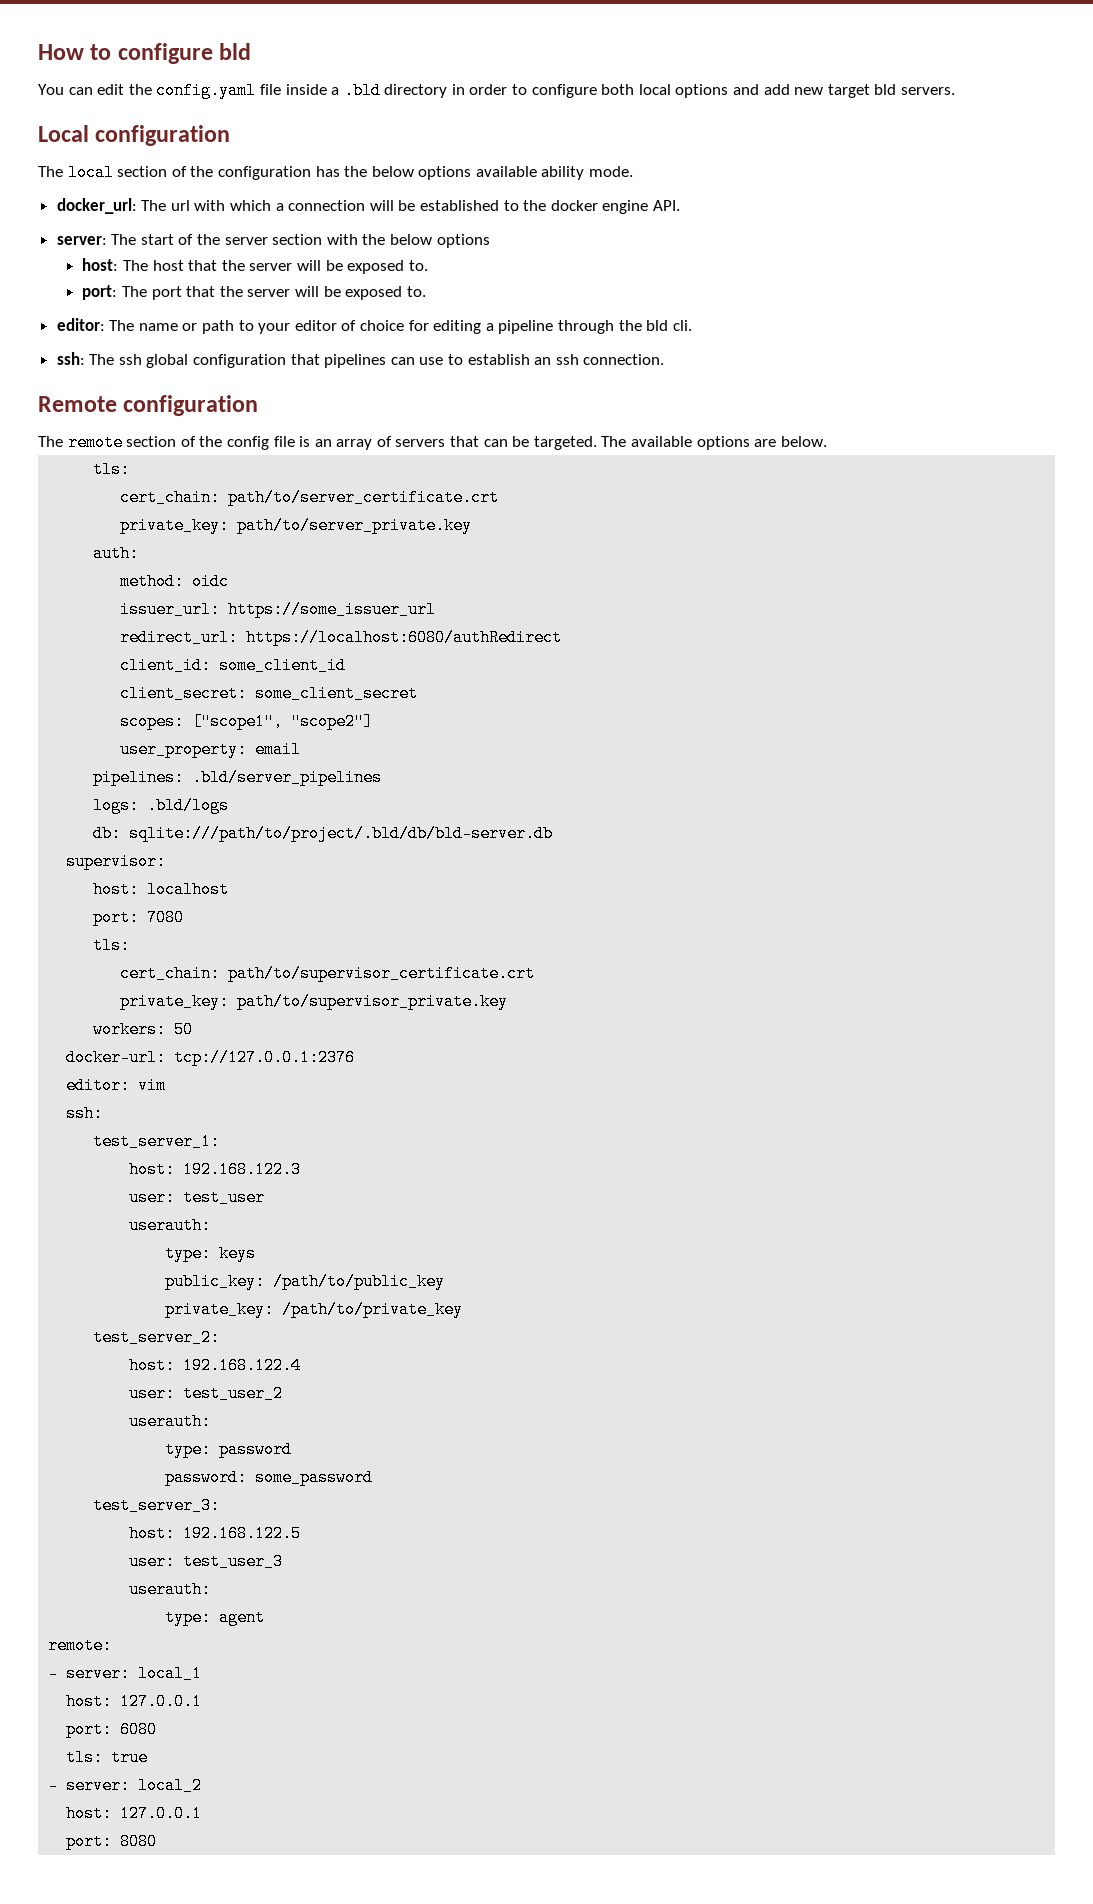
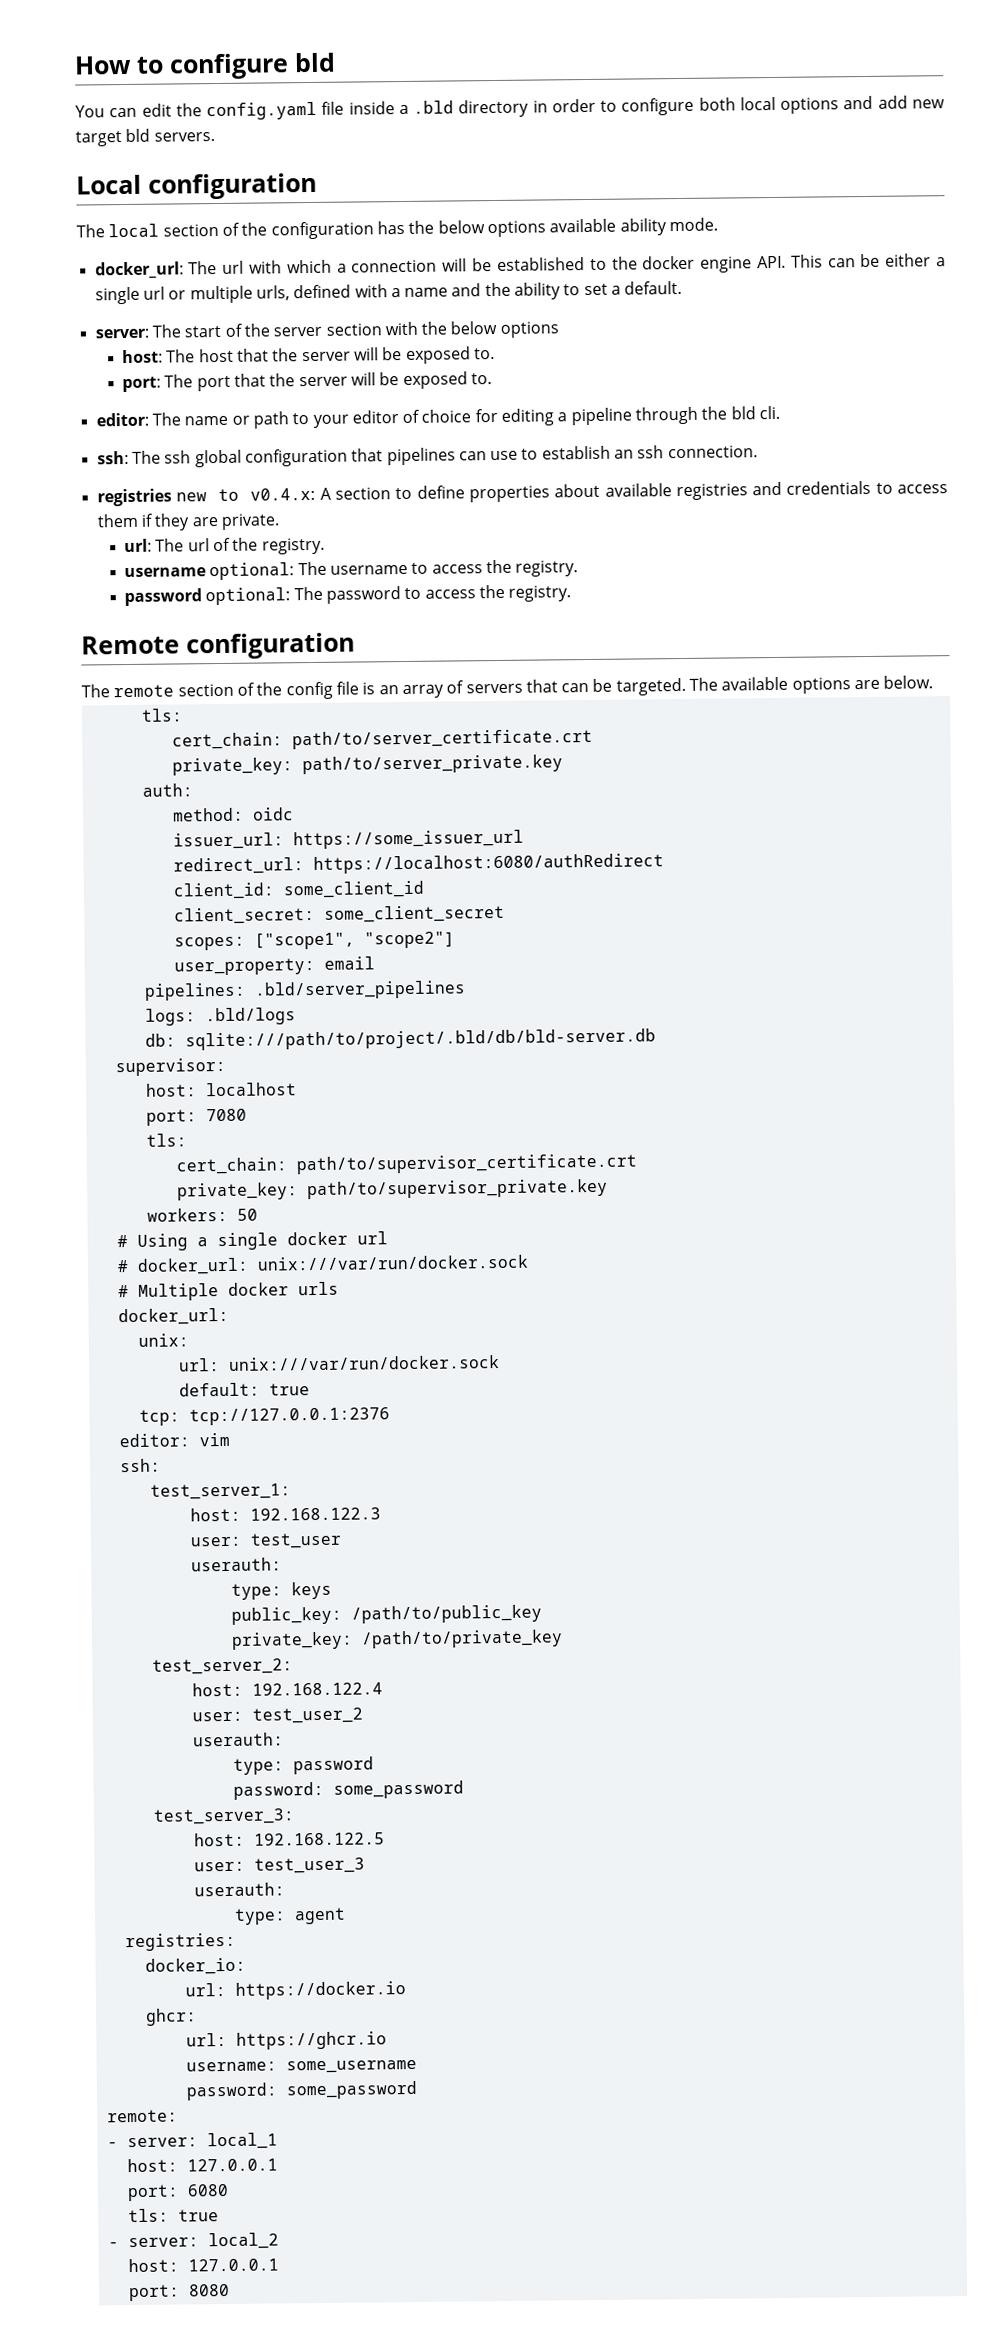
- docker_url: The url with which a connection will be established to the docker engine API.
+ docker_url: The url with which a connection will be established to the docker engine API. This can be either a single url or multiple urls, defined with a name and the ability to set a default.
+ registries new to v0.4.x: A section to define properties about available registries and credentials to access them if they are private.
+ url: The url of the registry.
+ username optional: The username to access the registry.
+ password optional: The password to access the registry.
- docker-url: tcp://127.0.0.1:2376
+ # Using a single docker url
+ # docker_url: unix:///var/run/docker.sock
+ # Multiple docker urls
+ docker_url:
+ unix:
+ url: unix:///var/run/docker.sock
+ default: true
+ tcp: tcp://127.0.0.1:2376
+ registries:
+ docker_io:
+ url: https://docker.io
+ ghcr:
+ url: https://ghcr.io
+ username: some_username
+ password: some_password

